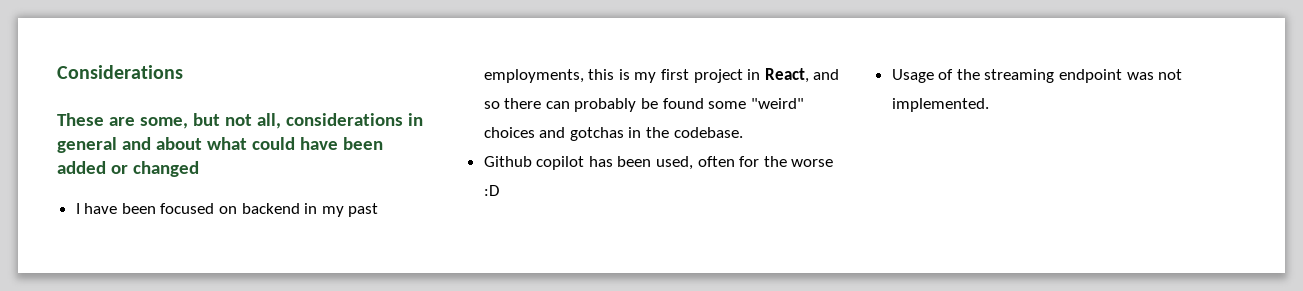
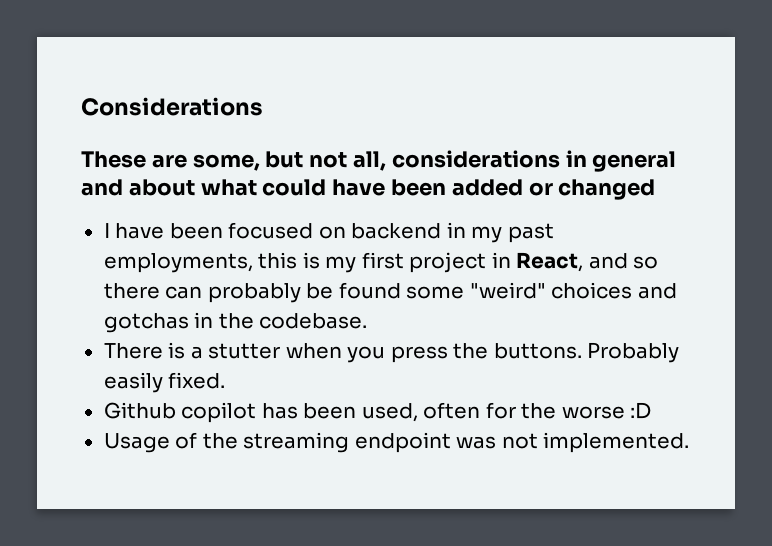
+ There is a stutter when you press the buttons. Probably easily fixed.

